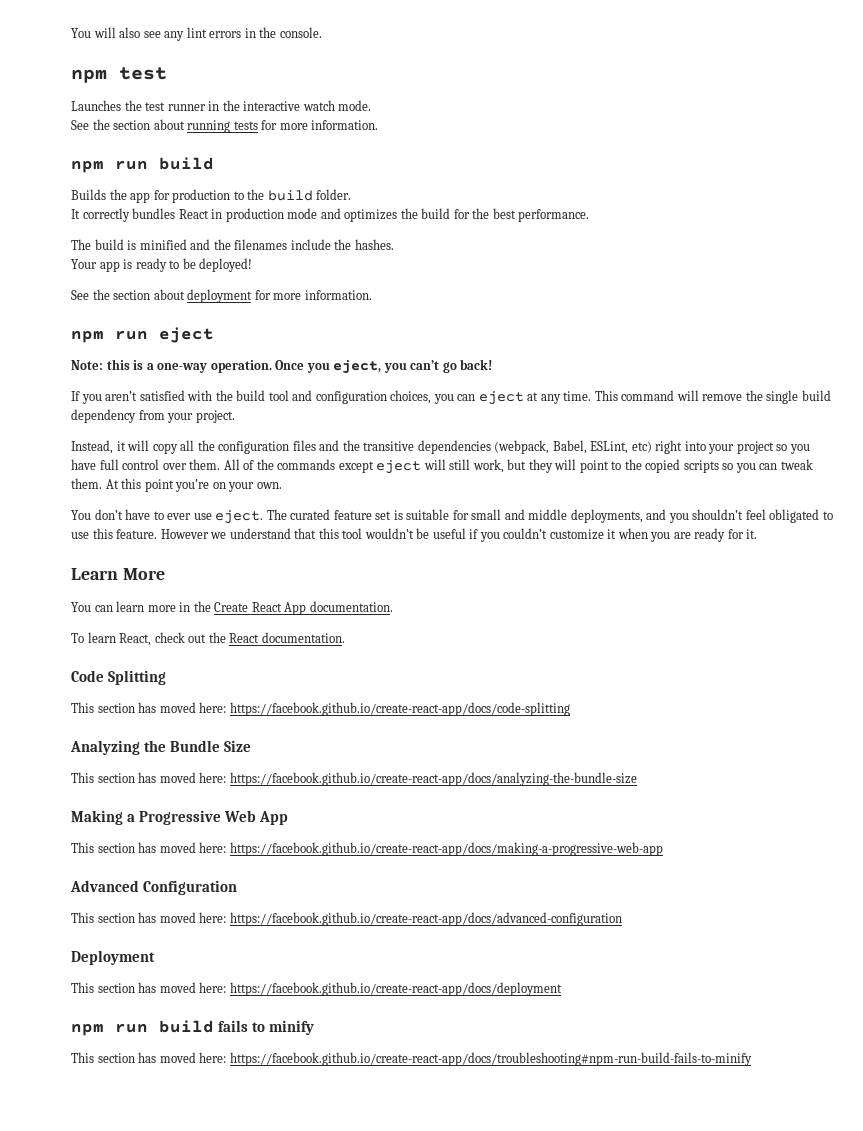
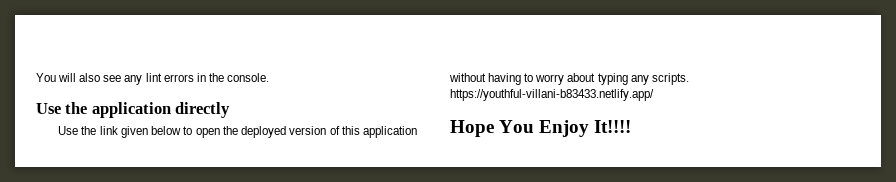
- npm test
- Launches the test runner in the interactive watch mode.
- See the section about running tests for more information.
- npm run build
- Builds the app for production to the build folder.
- It correctly bundles React in production mode and optimizes the build for the best performance.
- The build is minified and the filenames include the hashes.
- Your app is ready to be deployed!
- See the section about deployment for more information.
- npm run eject
- Note: this is a one-way operation. Once you eject, you can’t go back!
- If you aren’t satisfied with the build tool and configuration choices, you can eject at any time. This command will remove the single build dependency from your project.
- Instead, it will copy all the configuration files and the transitive dependencies (webpack, Babel, ESLint, etc) right into your project so you have full control over them. All of the commands except eject will still work, but they will point to the copied scripts so you can tweak them. At this point you’re on your own.
- You don’t have to ever use eject. The curated feature set is suitable for small and middle deployments, and you shouldn’t feel obligated to use this feature. However we understand that this tool wouldn’t be useful if you couldn’t customize it when you are ready for it.
- Learn More
- You can learn more in the Create React App documentation.
- To learn React, check out the React documentation.
- Code Splitting
- This section has moved here: https://facebook.github.io/create-react-app/docs/code-splitting
- Analyzing the Bundle Size
- This section has moved here: https://facebook.github.io/create-react-app/docs/analyzing-the-bundle-size
- Making a Progressive Web App
- This section has moved here: https://facebook.github.io/create-react-app/docs/making-a-progressive-web-app
- Advanced Configuration
- This section has moved here: https://facebook.github.io/create-react-app/docs/advanced-configuration
- Deployment
- This section has moved here: https://facebook.github.io/create-react-app/docs/deployment
- npm run build fails to minify
- This section has moved here: https://facebook.github.io/create-react-app/docs/troubleshooting#npm-run-build-fails-to-minify
+ Use the application directly
+ Use the link given below to open the deployed version of this application without having to worry about typing any scripts. https://youthful-villani-b83433.netlify.app/
+ Hope You Enjoy It!!!!

